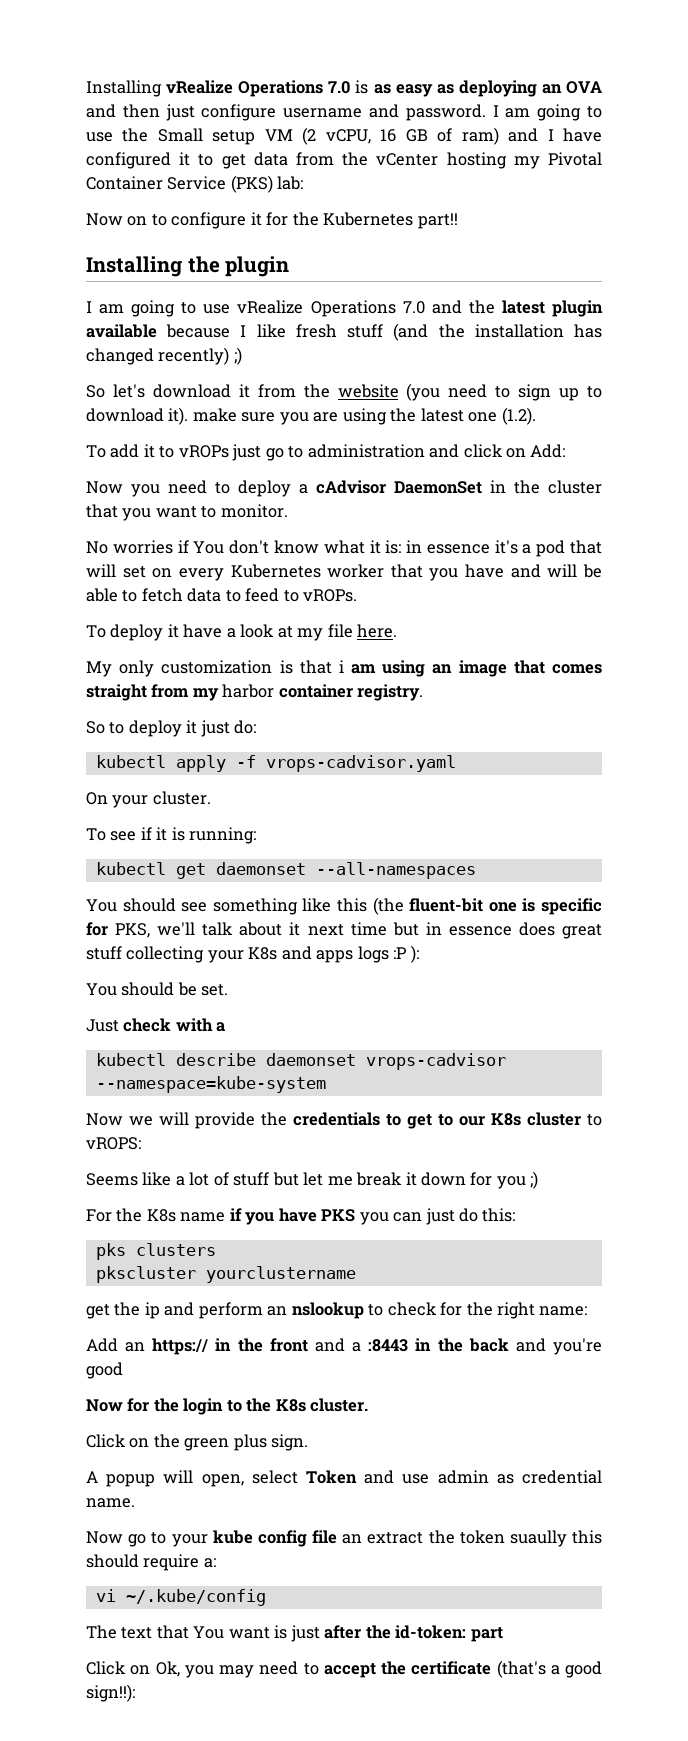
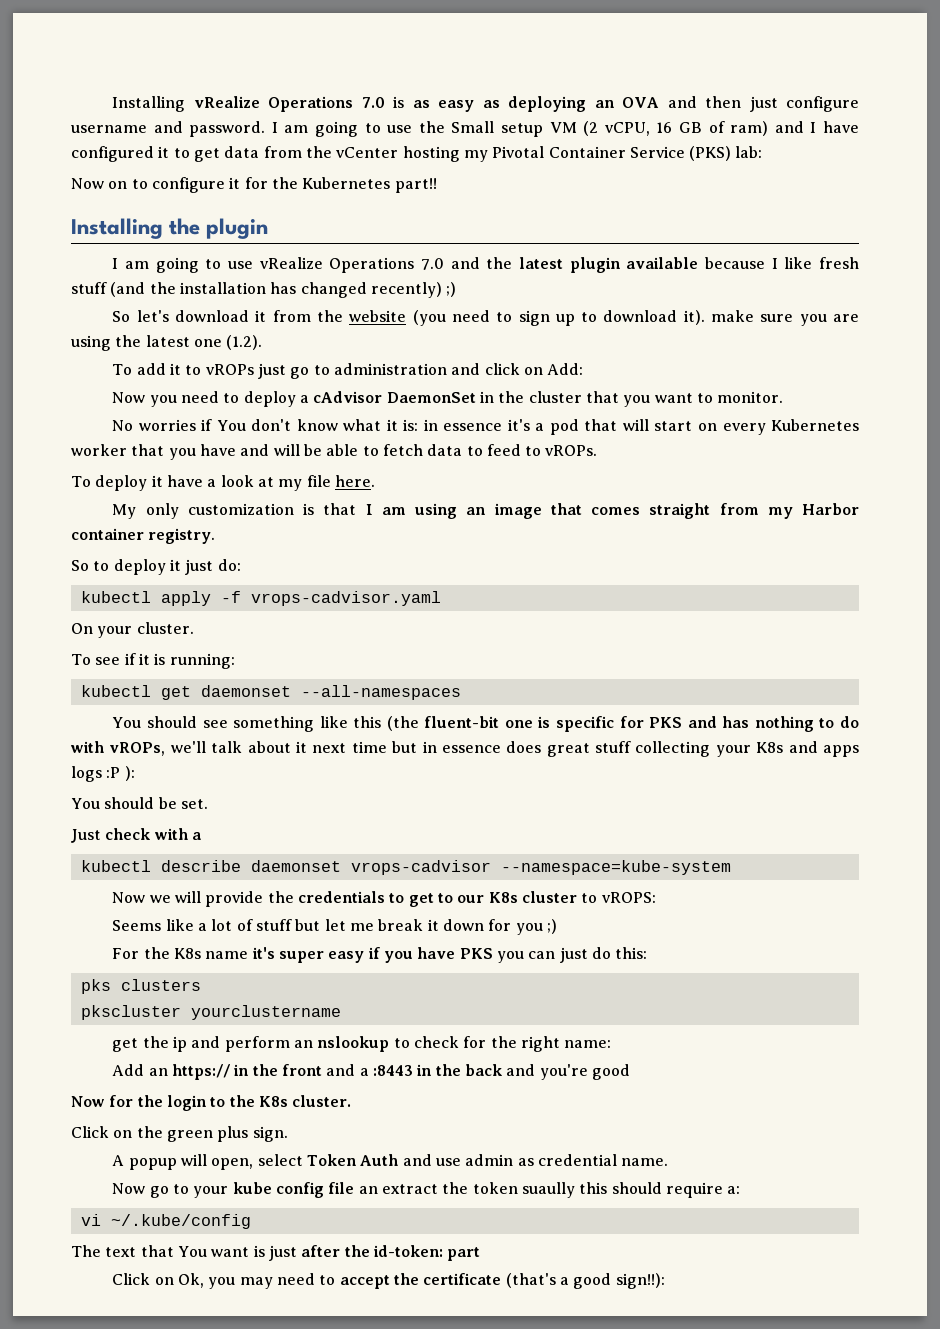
- No worries if You don't know what it is: in essence it's a pod that will set on every Kubernetes worker that you have and will be able to fetch data to feed to vROPs.
+ No worries if You don't know what it is: in essence it's a pod that will start on every Kubernetes worker that you have and will be able to fetch data to feed to vROPs.
- My only customization is that i am using an image that comes straight from my harbor container registry.
+ My only customization is that I am using an image that comes straight from my Harbor container registry.
- You should see something like this (the fluent-bit one is specific for PKS, we'll talk about it next time but in essence does great stuff collecting your K8s and apps logs :P ):
+ You should see something like this (the fluent-bit one is specific for PKS and has nothing to do with vROPs, we'll talk about it next time but in essence does great stuff collecting your K8s and apps logs :P ):
- For the K8s name if you have PKS you can just do this:
+ For the K8s name it's super easy if you have PKS you can just do this:
- A popup will open, select Token and use admin as credential name.
+ A popup will open, select Token Auth and use admin as credential name.

